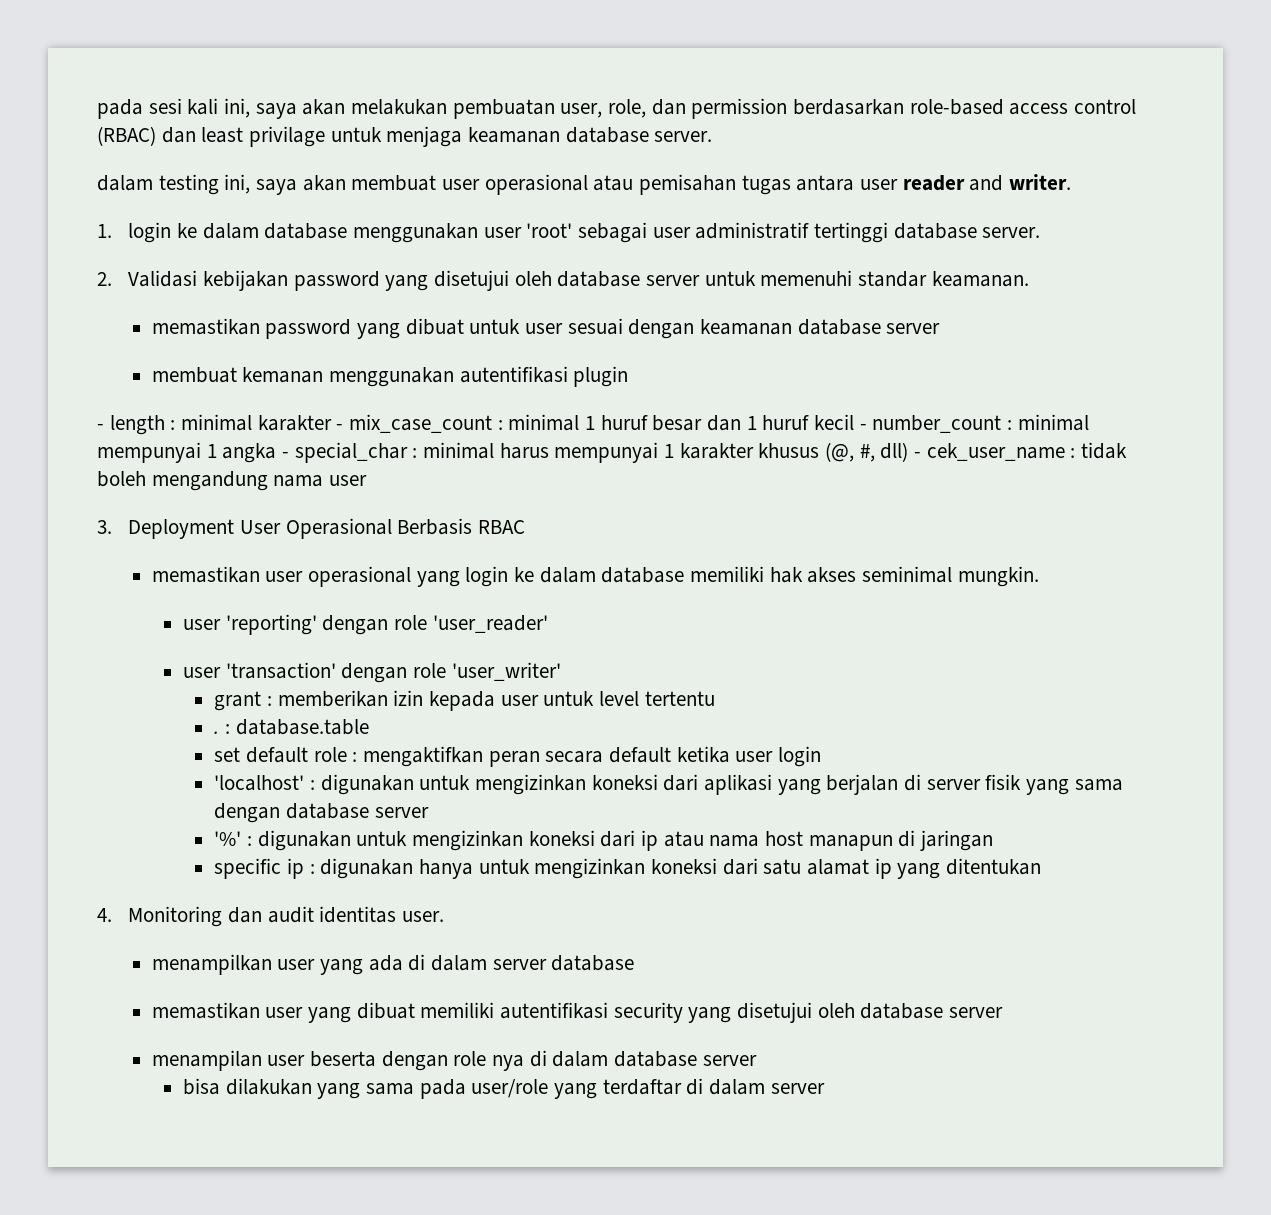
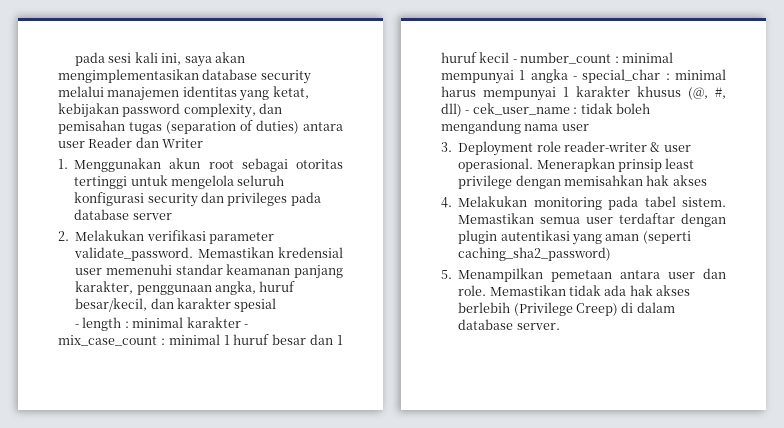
- pada sesi kali ini, saya akan melakukan pembuatan user, role, dan permission berdasarkan role-based access control (RBAC) dan least privilage untuk menjaga keamanan database server.
- dalam testing ini, saya akan membuat user operasional atau pemisahan tugas antara user reader and writer.
- 1. login ke dalam database menggunakan user 'root' sebagai user administratif tertinggi database server.
- 2. Validasi kebijakan password yang disetujui oleh database server untuk memenuhi standar keamanan.
- memastikan password yang dibuat untuk user sesuai dengan keamanan database server
- membuat kemanan menggunakan autentifikasi plugin
+ pada sesi kali ini, saya akan mengimplementasikan database security melalui manajemen identitas yang ketat, kebijakan password complexity, dan pemisahan tugas (separation of duties) antara user Reader dan Writer
+ 1. Menggunakan akun root sebagai otoritas tertinggi untuk mengelola seluruh konfigurasi security dan privileges pada database server
+ 2. Melakukan verifikasi parameter validate_password. Memastikan kredensial user memenuhi standar keamanan panjang karakter, penggunaan angka, huruf besar/kecil, dan karakter spesial
- 3. Deployment User Operasional Berbasis RBAC
- memastikan user operasional yang login ke dalam database memiliki hak akses seminimal mungkin.
- user 'reporting' dengan role 'user_reader'
- user 'transaction' dengan role 'user_writer'
- grant : memberikan izin kepada user untuk level tertentu
- . : database.table
- set default role : mengaktifkan peran secara default ketika user login
- 'localhost' : digunakan untuk mengizinkan koneksi dari aplikasi yang berjalan di server fisik yang sama dengan database server
- '%' : digunakan untuk mengizinkan koneksi dari ip atau nama host manapun di jaringan
- specific ip : digunakan hanya untuk mengizinkan koneksi dari satu alamat ip yang ditentukan
- 4. Monitoring dan audit identitas user.
- menampilkan user yang ada di dalam server database
- memastikan user yang dibuat memiliki autentifikasi security yang disetujui oleh database server
- menampilan user beserta dengan role nya di dalam database server
- bisa dilakukan yang sama pada user/role yang terdaftar di dalam server
+ 3. Deployment role reader-writer & user operasional. Menerapkan prinsip least privilege dengan memisahkan hak akses
+ 4. Melakukan monitoring pada tabel sistem. Memastikan semua user terdaftar dengan plugin autentikasi yang aman (seperti caching_sha2_password)
+ 5. Menampilkan pemetaan antara user dan role. Memastikan tidak ada hak akses berlebih (Privilege Creep) di dalam database server.

